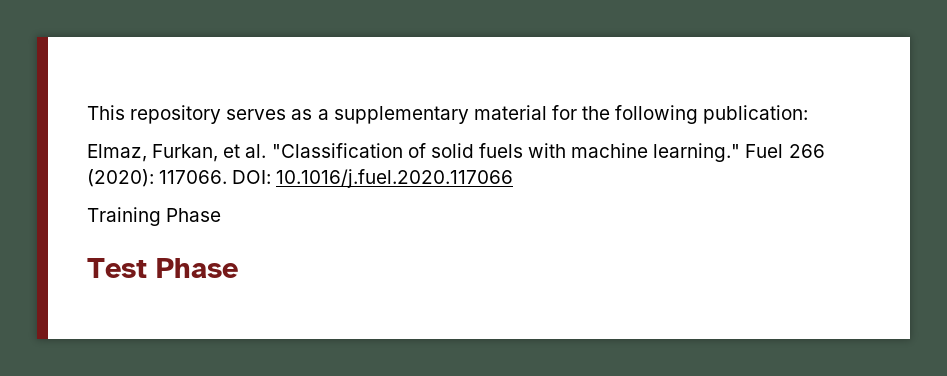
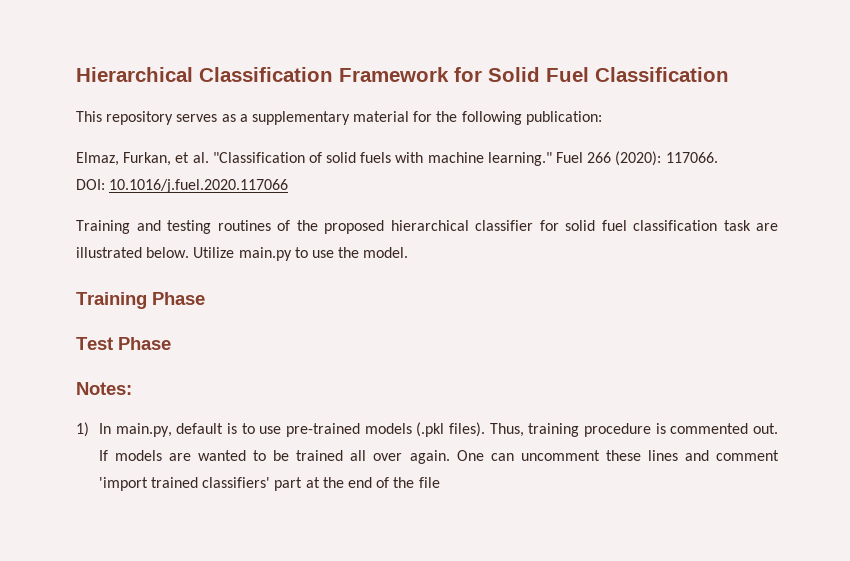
+ Hierarchical Classification Framework for Solid Fuel Classification
- Fuel 266 (2020): 117066. DOI: 10.1016/j.fuel.2020.117066
+ Fuel 266 (2020): 117066.
+ DOI: 10.1016/j.fuel.2020.117066
+ Training and testing routines of the proposed hierarchical classifier for solid fuel classification task are illustrated below. Utilize main.py to use the model.
  Training Phase
  Test Phase
+ Notes:
+ 1) In main.py, default is to use pre-trained models (.pkl files). Thus, training procedure is commented out. If models are wanted to be trained all over again. One can uncomment these lines and comment 'import trained classifiers' part at the end of the file

